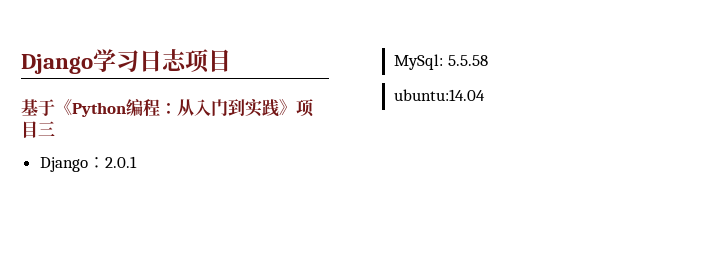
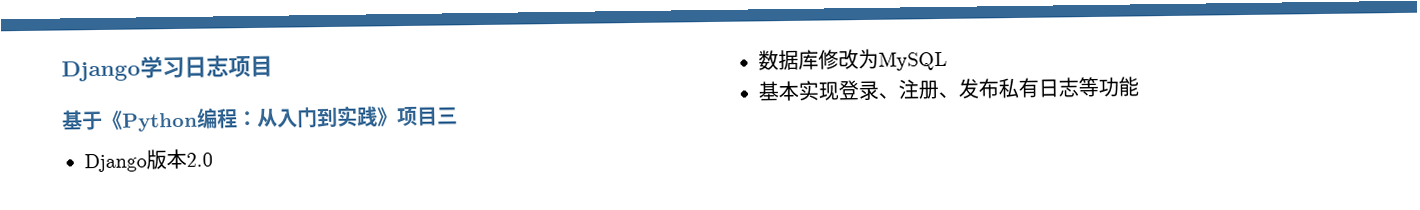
- Django：2.0.1
- MySql: 5.5.58
- ubuntu:14.04
+ Django版本2.0
+ 数据库修改为MySQL
+ 基本实现登录、注册、发布私有日志等功能

